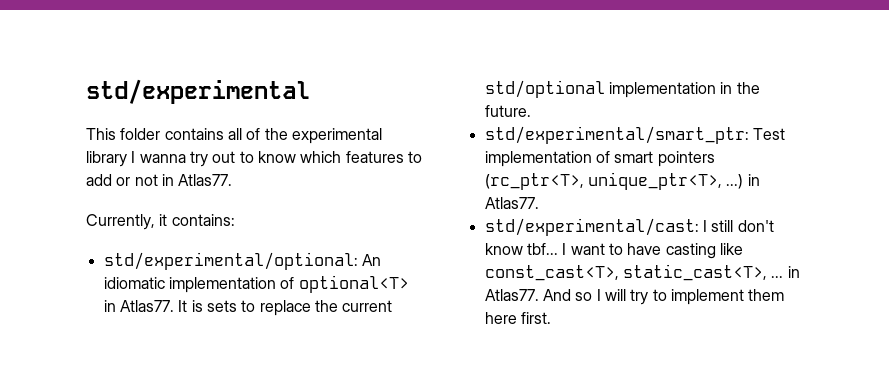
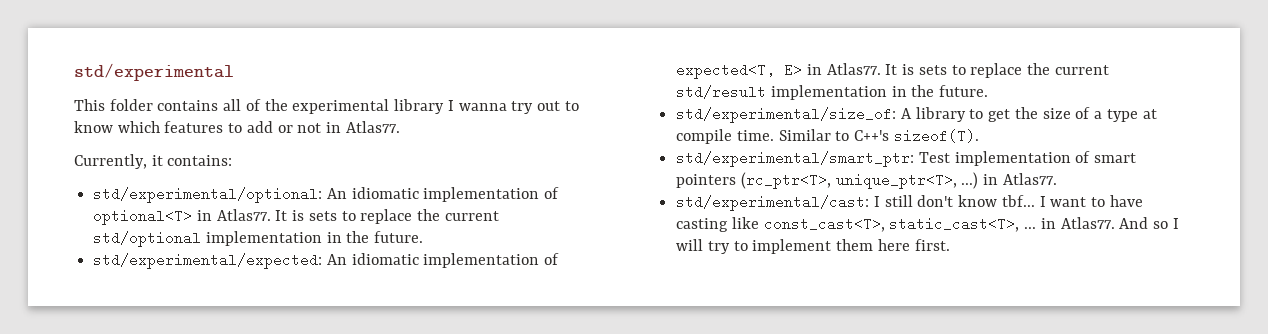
+ std/experimental/expected: An idiomatic implementation of expected<T, E> in Atlas77. It is sets to replace the current std/result implementation in the future.
+ std/experimental/size_of: A library to get the size of a type at compile time. Similar to C++'s sizeof(T).

